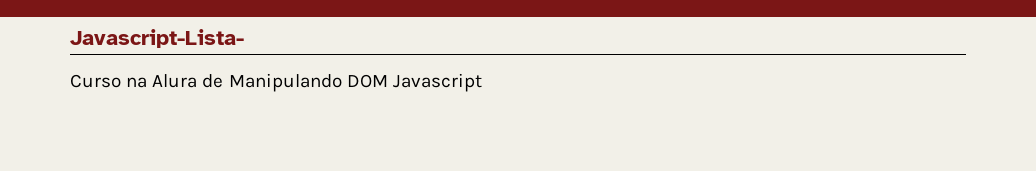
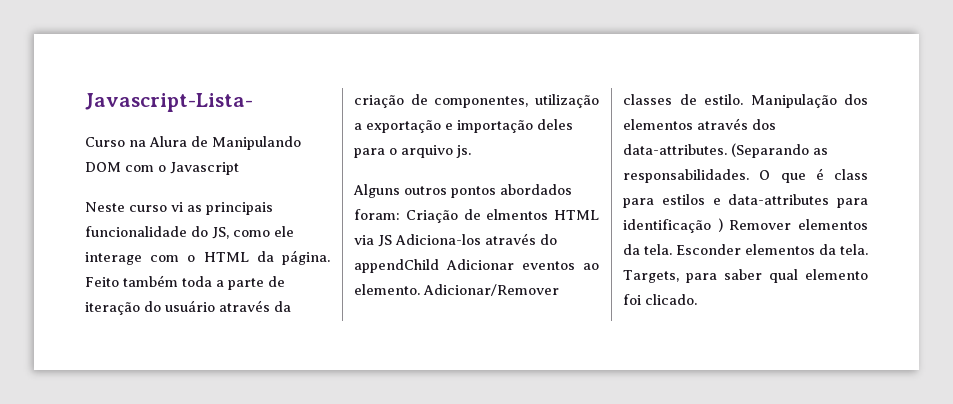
- Curso na Alura de Manipulando DOM Javascript
+ Curso na Alura de Manipulando DOM com o Javascript
+ Neste curso vi as principais funcionalidade do JS, como ele interage com o HTML da página. Feito também toda a parte de iteração do usuário através da criação de componentes, utilização a exportação e importação deles para o arquivo js.
+ Alguns outros pontos abordados foram: Criação de elmentos HTML via JS Adiciona-los através do appendChild Adicionar eventos ao elemento. Adicionar/Remover classes de estilo. Manipulação dos elementos através dos data-attributes. (Separando as responsabilidades. O que é class para estilos e data-attributes para identificação ) Remover elementos da tela. Esconder elementos da tela. Targets, para saber qual elemento foi clicado.

